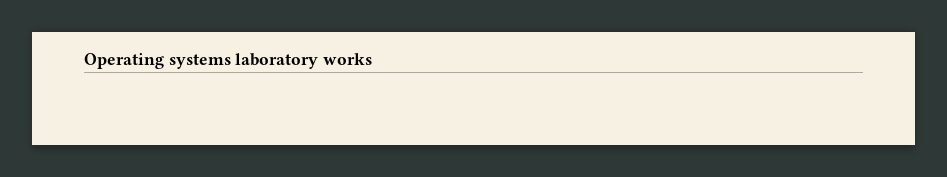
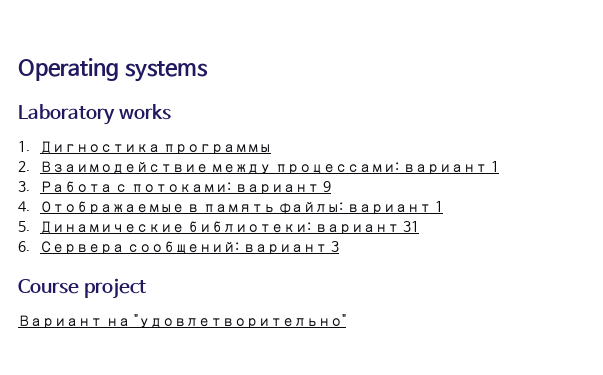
- Operating systems laboratory works
+ Operating systems
+ Laboratory works
+ 1. Дигностика программы
+ 2. Взаимодействие между процессами: вариант 1
+ 3. Работа с потоками: вариант 9
+ 4. Отображаемые в память файлы: вариант 1
+ 5. Динамические библиотеки: вариант 31
+ 6. Сервера сообщений: вариант 3
+ Course project
+ Вариант на "удовлетворительно"

